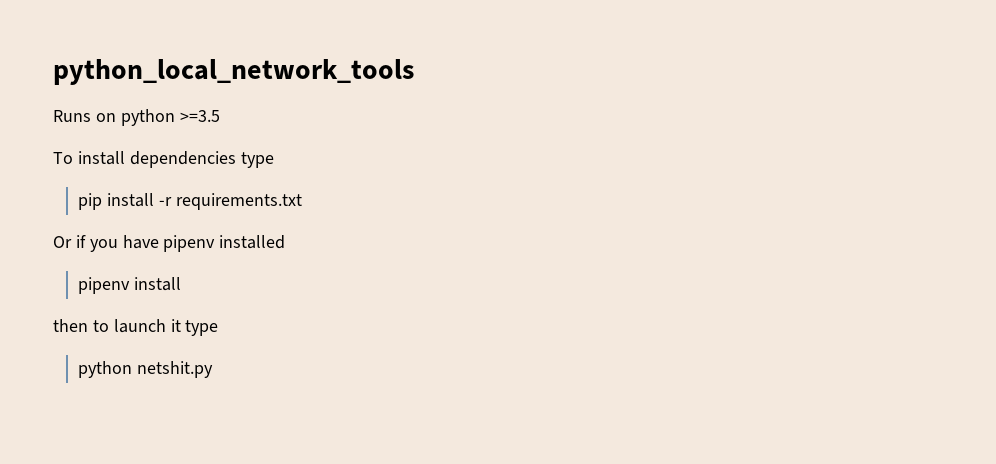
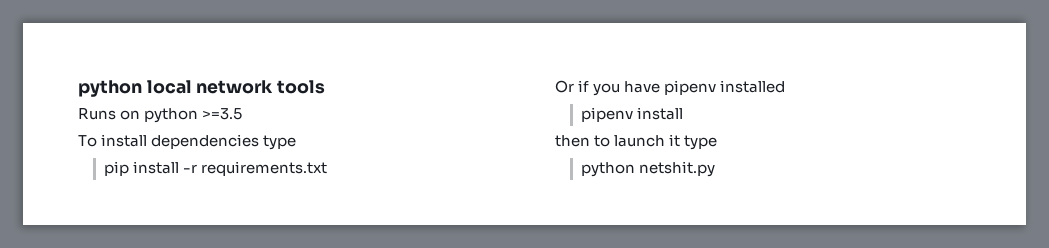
- python_local_network_tools
+ python local network tools

